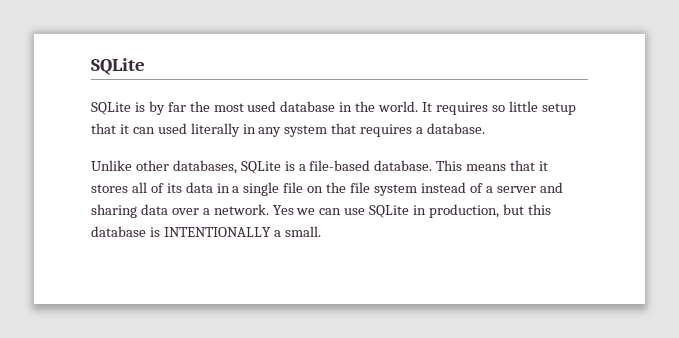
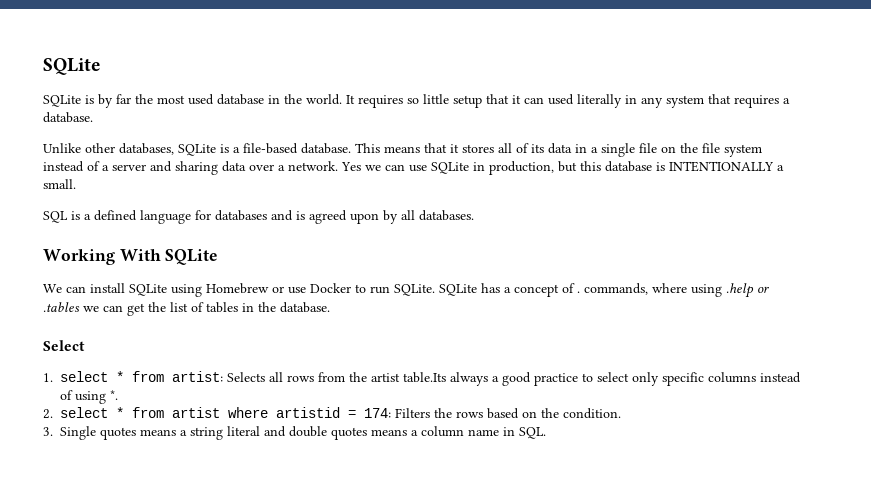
+ SQL is a defined language for databases and is agreed upon by all databases.
+ Working With SQLite
+ We can install SQLite using Homebrew or use Docker to run SQLite. SQLite has a concept of . commands, where using .help or .tables we can get the list of tables in the database.
+ Select
+ 1. select * from artist: Selects all rows from the artist table.Its always a good practice to select only specific columns instead of using *.
+ 2. select * from artist where artistid = 174: Filters the rows based on the condition.
+ 3. Single quotes means a string literal and double quotes means a column name in SQL.

